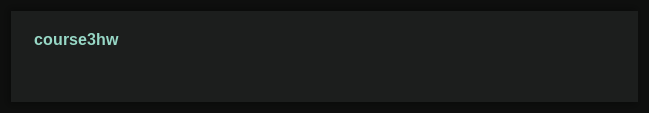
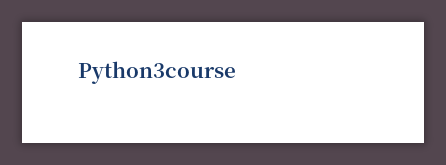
- course3hw
+ Python3course

